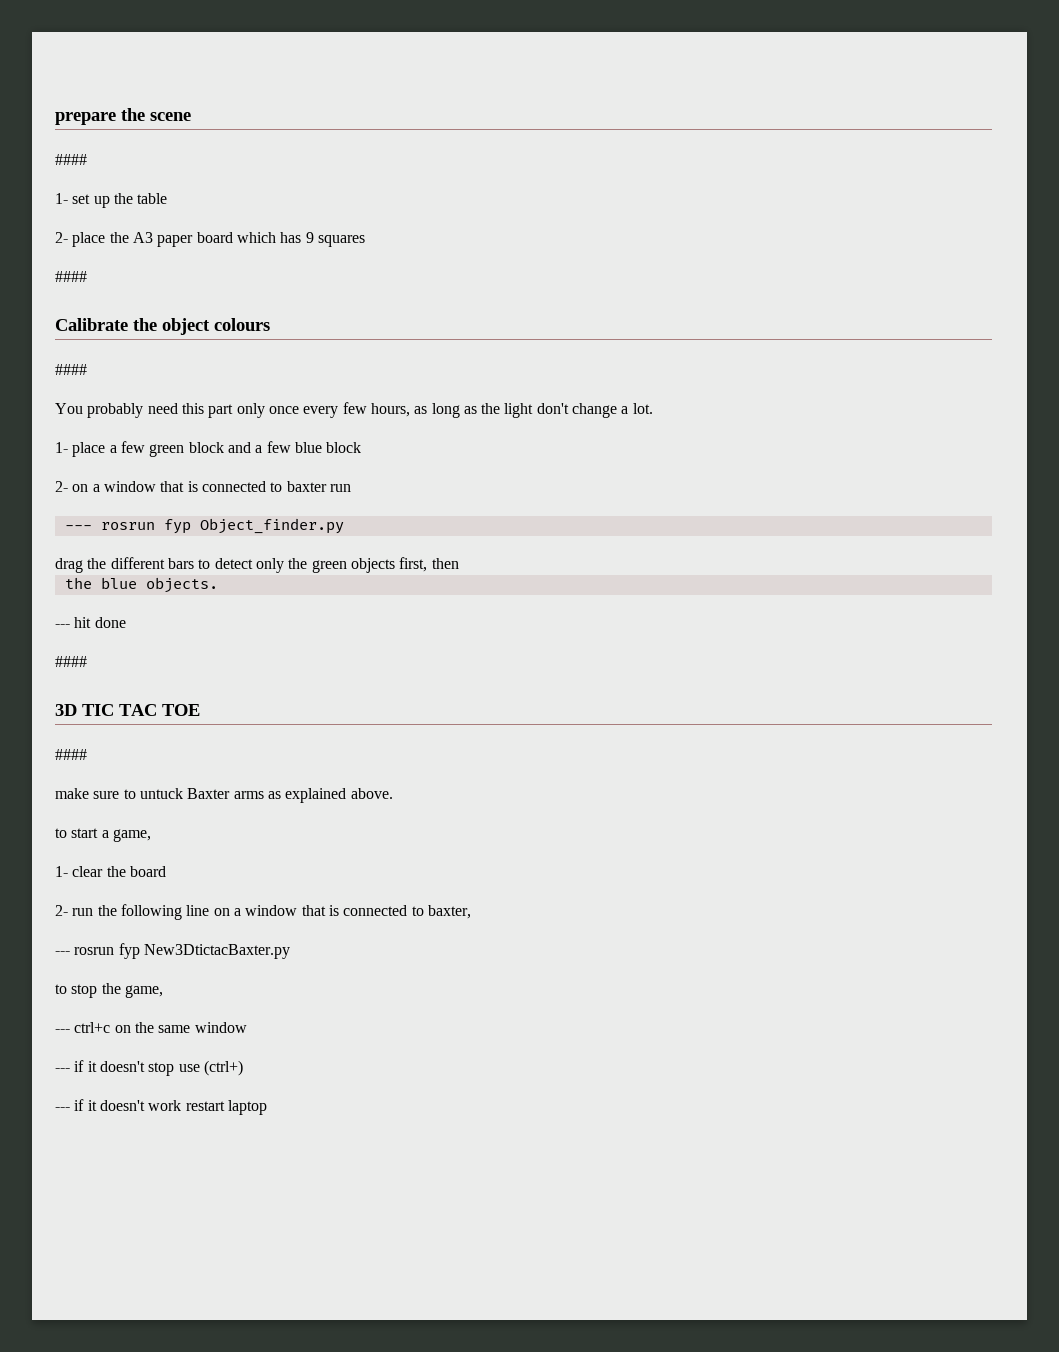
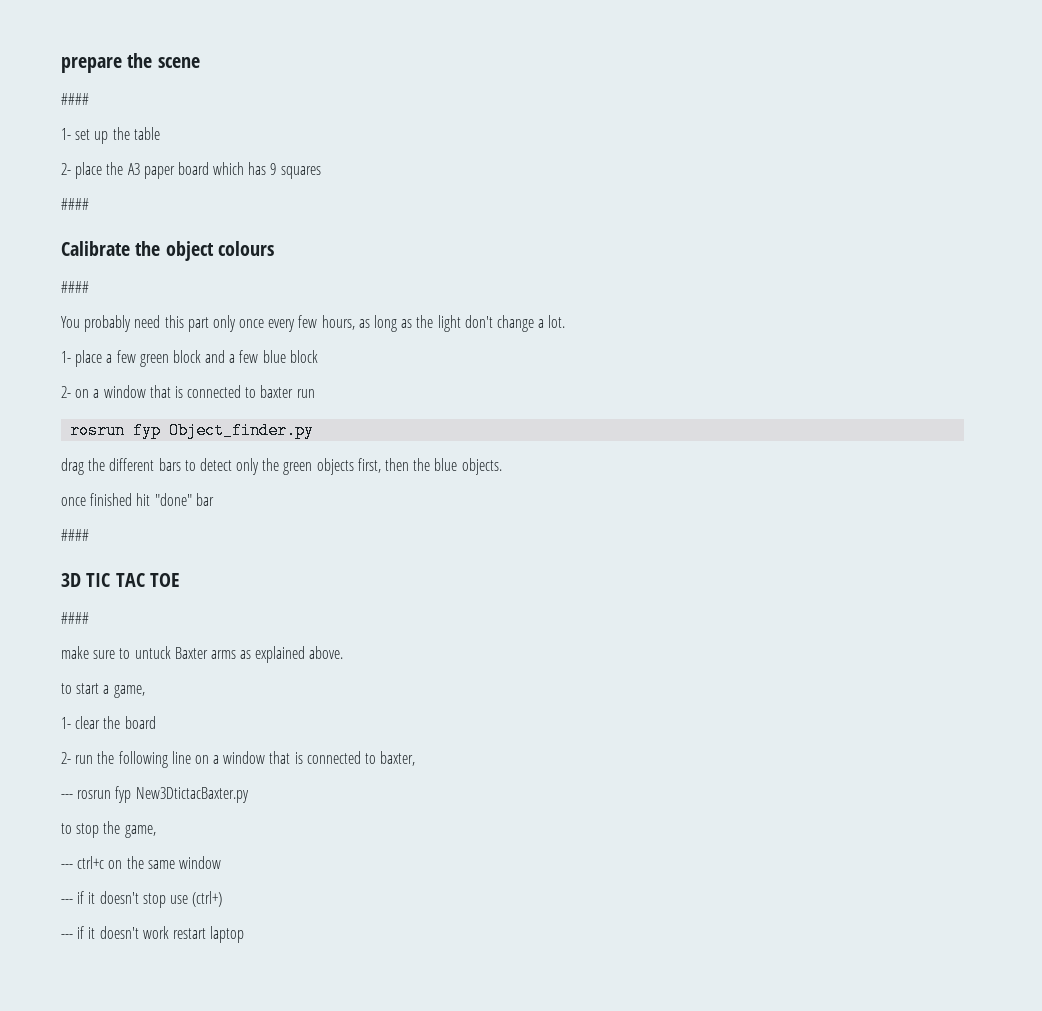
- --- rosrun fyp Object_finder.py
+ rosrun fyp Object_finder.py
- drag the different bars to detect only the green objects first, then
- the blue objects.
+ drag the different bars to detect only the green objects first, then the blue objects.
- --- hit done
+ once finished hit "done" bar

